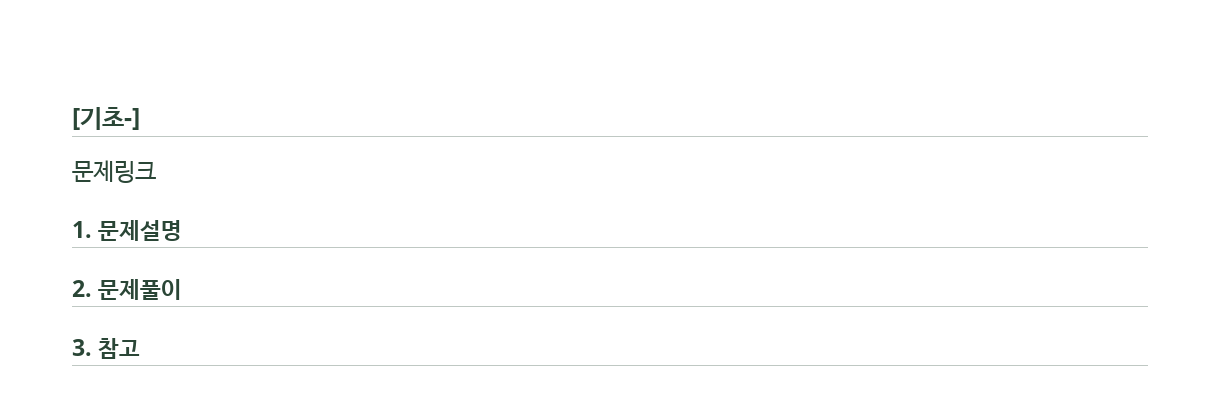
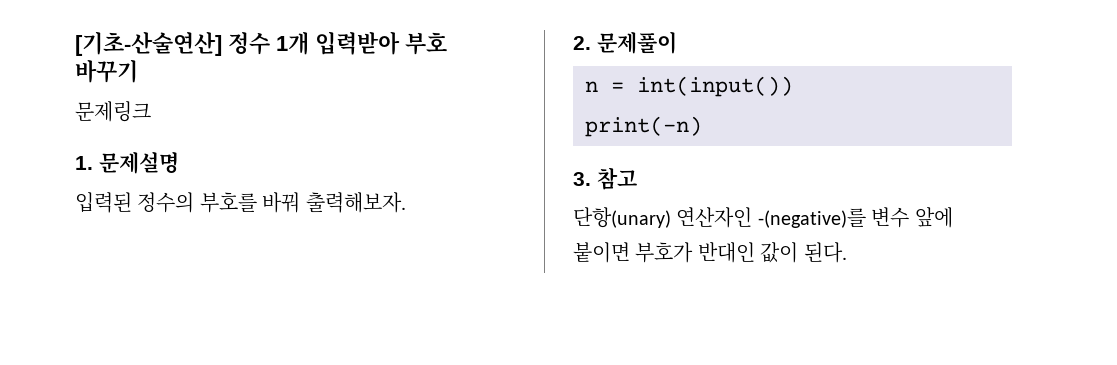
- [기초-]
+ [기초-산술연산] 정수 1개 입력받아 부호 바꾸기
  문제링크
  1. 문제설명
+ 입력된 정수의 부호를 바꿔 출력해보자.
  2. 문제풀이
+ n = int(input())
+ print(-n)
  3. 참고
+ 단항(unary) 연산자인 -(negative)를 변수 앞에 붙이면 부호가 반대인 값이 된다.

